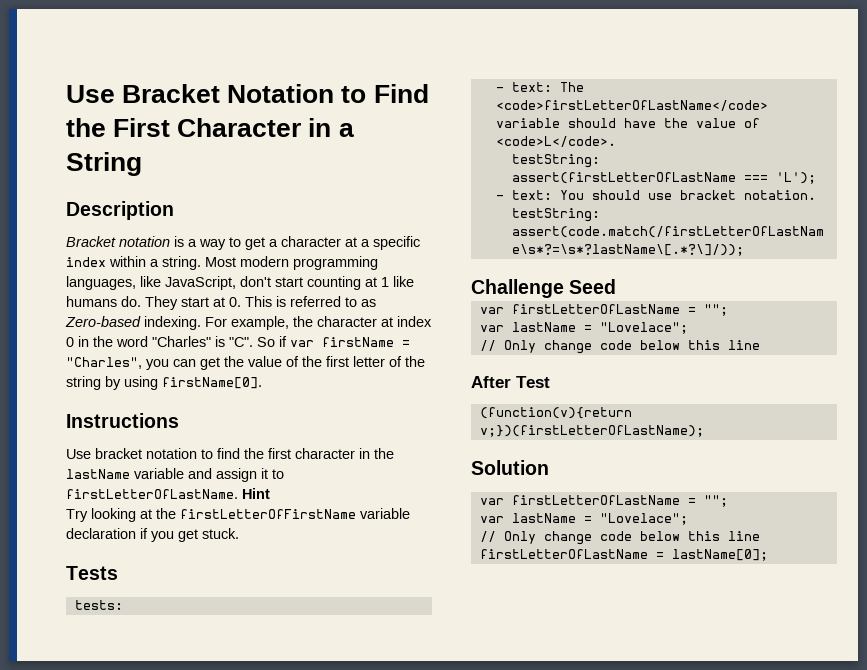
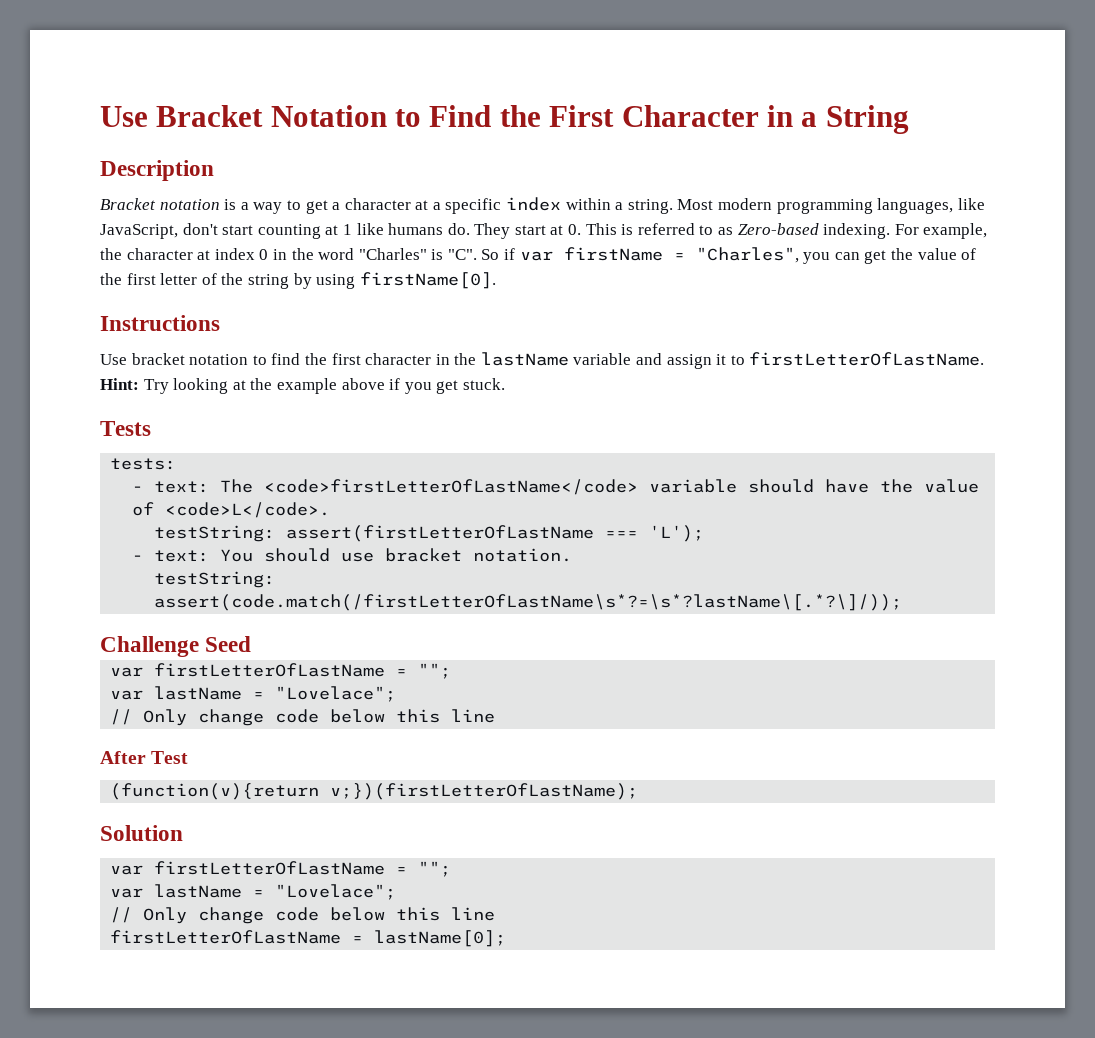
- Hint
- Try looking at the firstLetterOfFirstName variable declaration if you get stuck.
+ Hint: Try looking at the example above if you get stuck.

